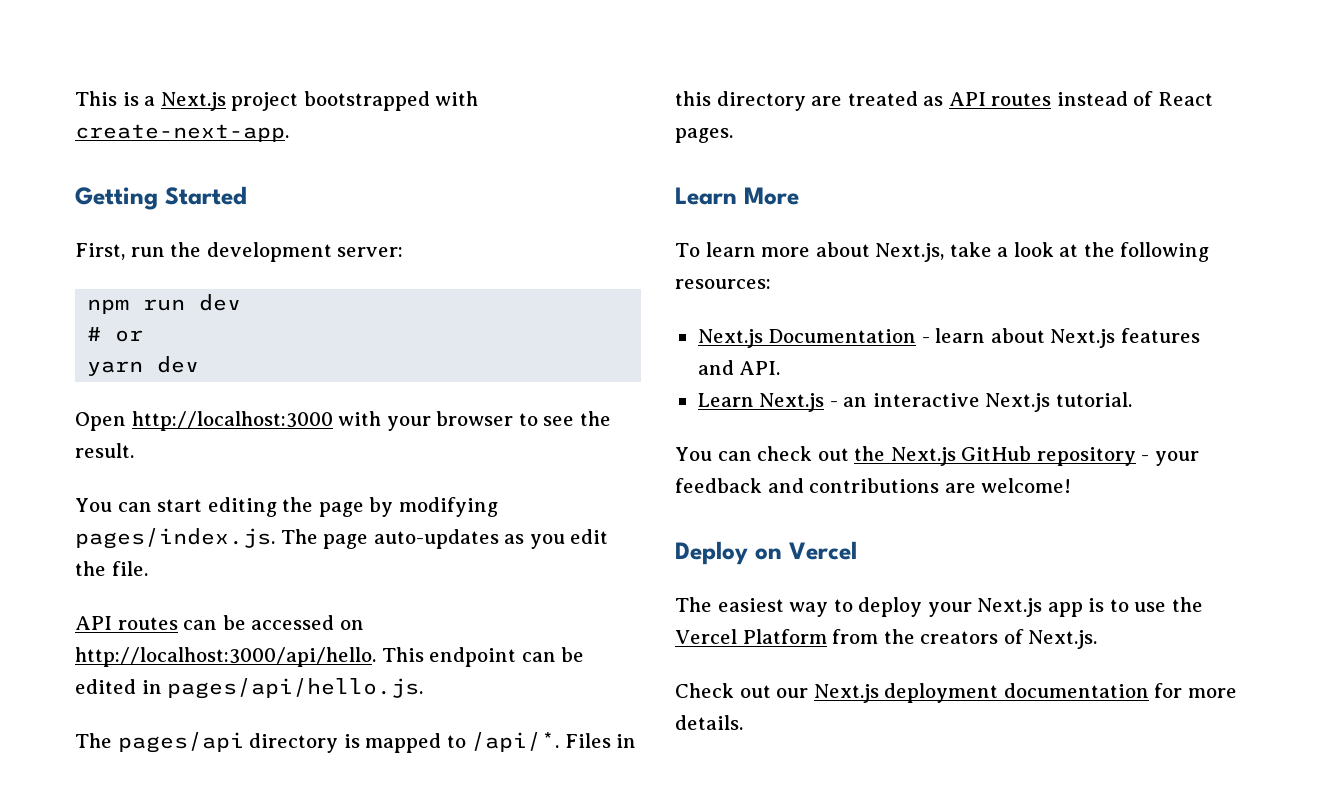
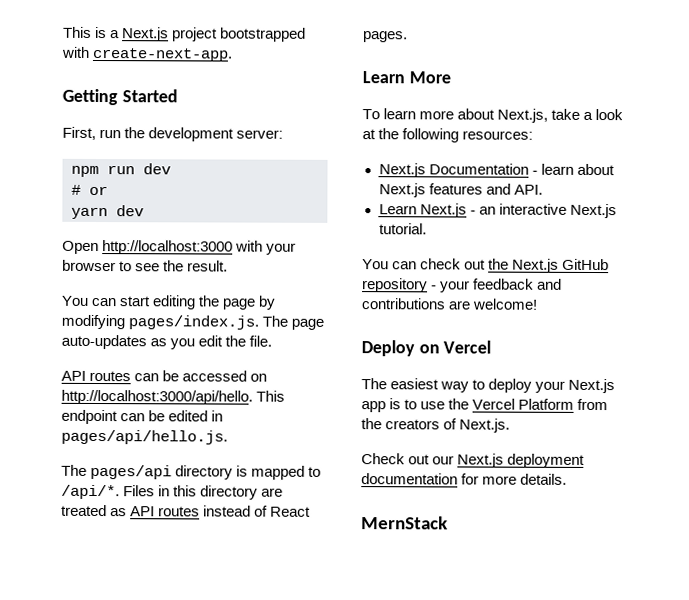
+ MernStack

